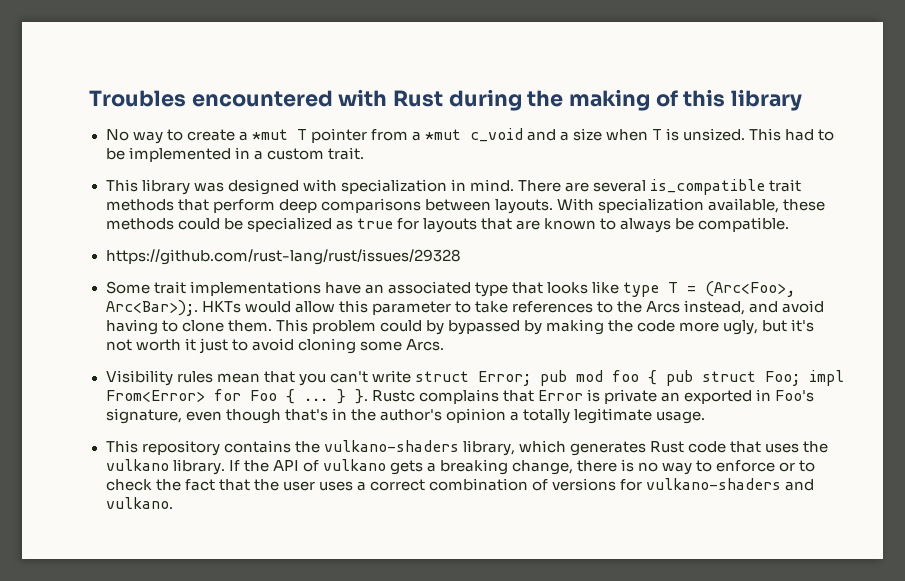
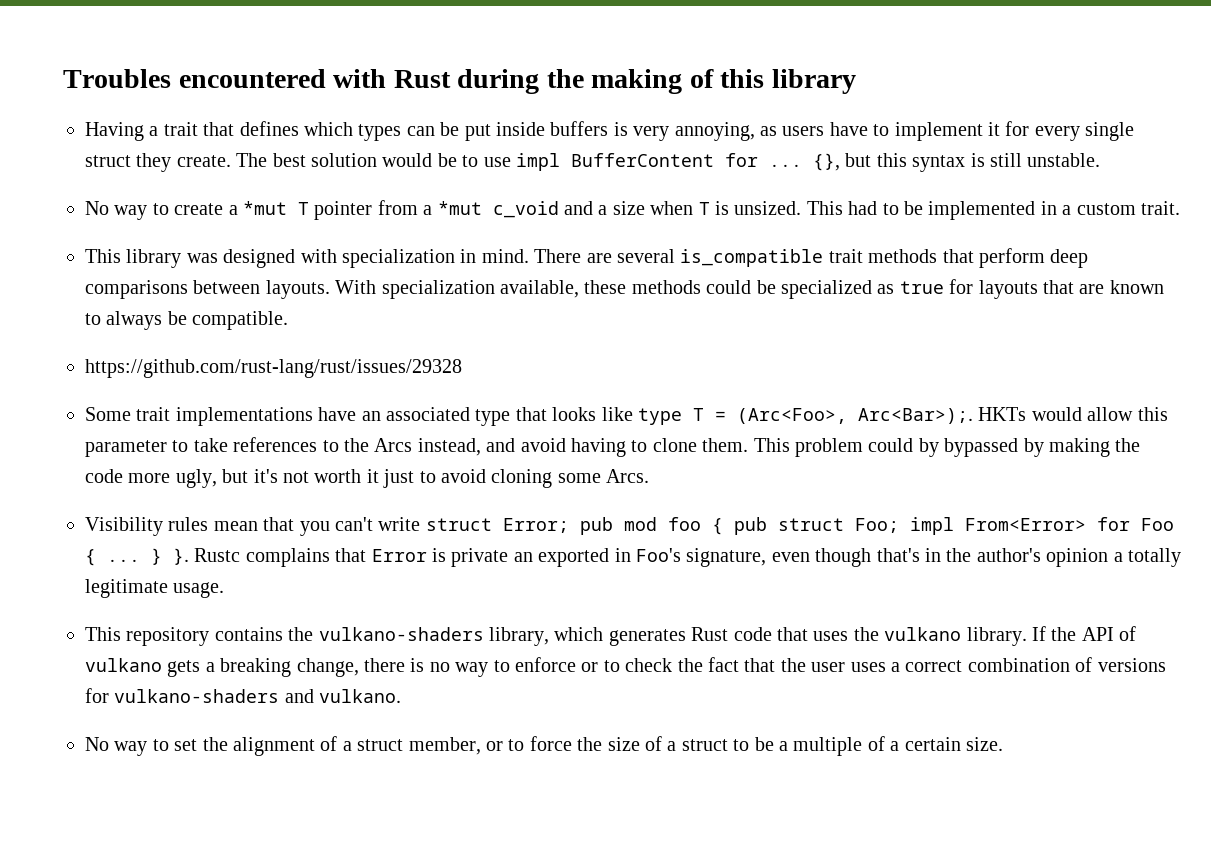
+ Having a trait that defines which types can be put inside buffers is very annoying, as users have to implement it for every single struct they create. The best solution would be to use impl BufferContent for ... {}, but this syntax is still unstable.
+ No way to set the alignment of a struct member, or to force the size of a struct to be a multiple of a certain size.

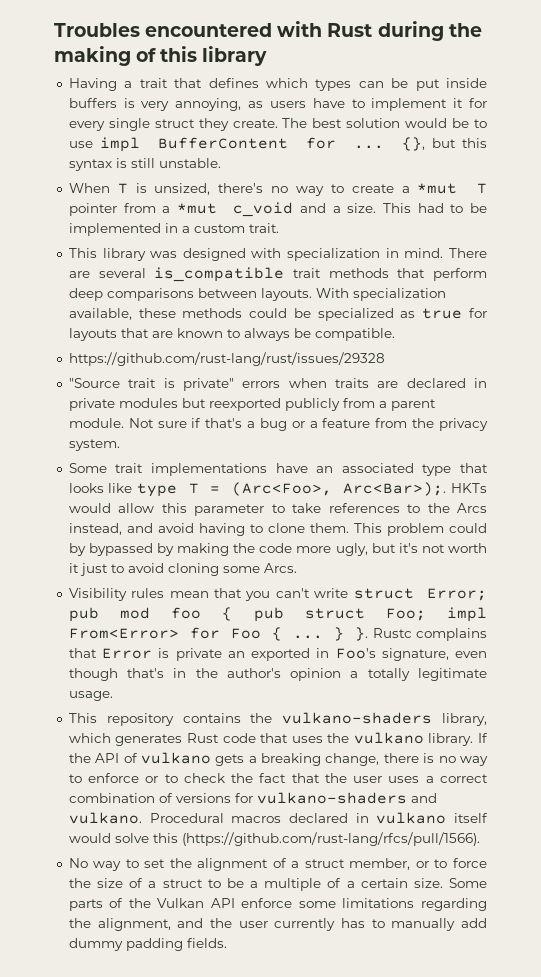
- No way to create a *mut T pointer from a *mut c_void and a size when T is unsized.
+ When T is unsized, there's no way to create a *mut T pointer from a *mut c_void and a size.
+ "Source trait is private" errors when traits are declared in private modules but reexported publicly from a parent module. Not sure if that's a bug or a feature from the privacy system.
+ Procedural macros declared in vulkano itself would solve this (https://github.com/rust-lang/rfcs/pull/1566).
+ Some parts of the Vulkan API enforce some limitations regarding the alignment, and the user currently has to manually add dummy padding fields.

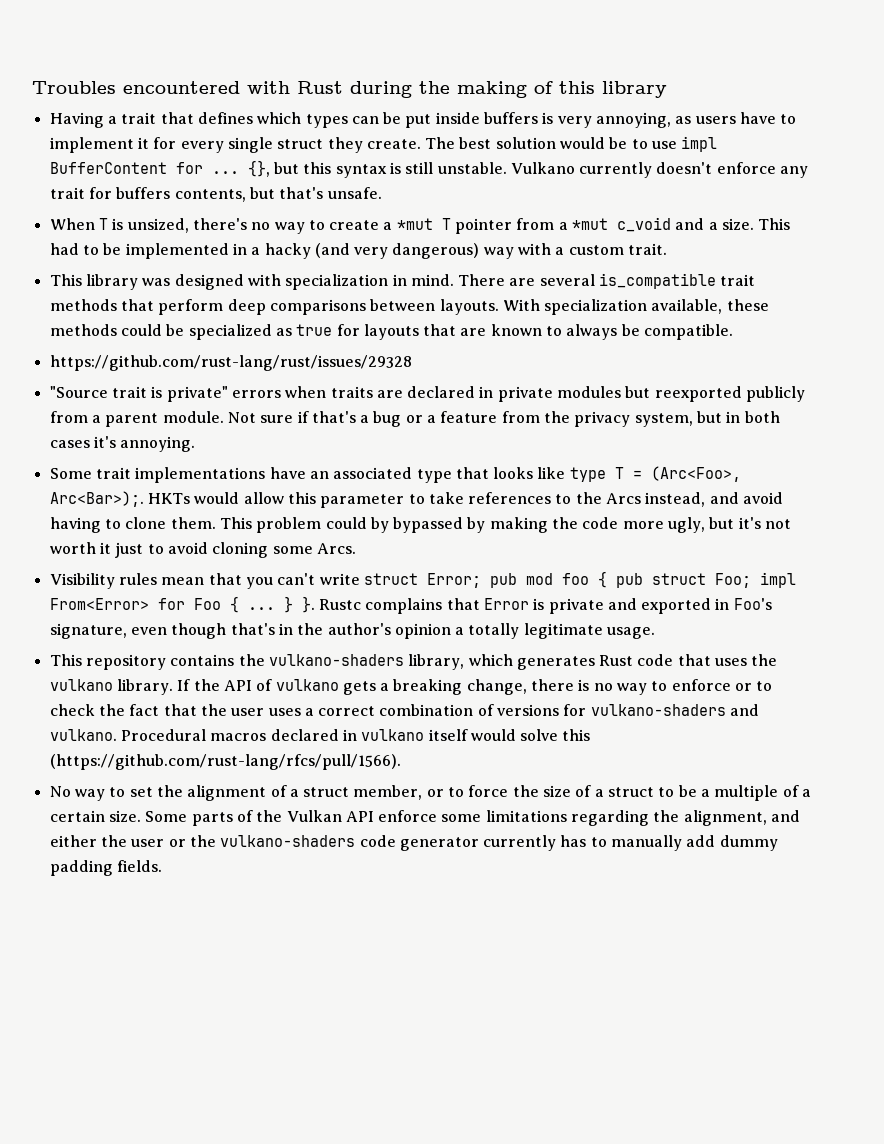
+ Vulkano currently doesn't enforce any trait for buffers contents, but that's unsafe.
- This had to be implemented in a custom trait.
+ This had to be implemented in a hacky (and very dangerous) way with a custom trait.
- Not sure if that's a bug or a feature from the privacy system.
+ Not sure if that's a bug or a feature from the privacy system, but in both cases it's annoying.
- Rustc complains that Error is private an exported in Foo's signature, even though that's in the author's opinion a totally legitimate usage.
+ Rustc complains that Error is private and exported in Foo's signature, even though that's in the author's opinion a totally legitimate usage.
- Some parts of the Vulkan API enforce some limitations regarding the alignment, and the user currently has to manually add dummy padding fields.
+ Some parts of the Vulkan API enforce some limitations regarding the alignment, and either the user or the vulkano-shaders code generator currently has to manually add dummy padding fields.

